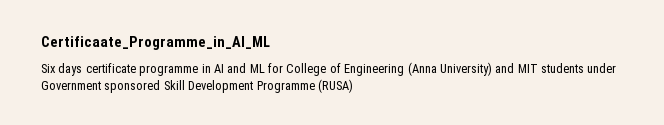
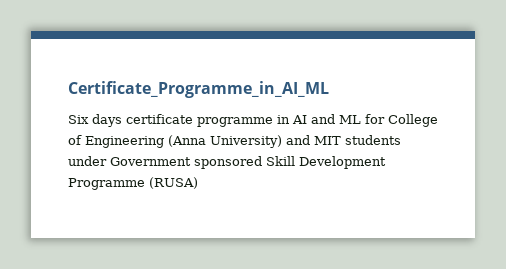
- Certificaate_Programme_in_AI_ML
+ Certificate_Programme_in_AI_ML

